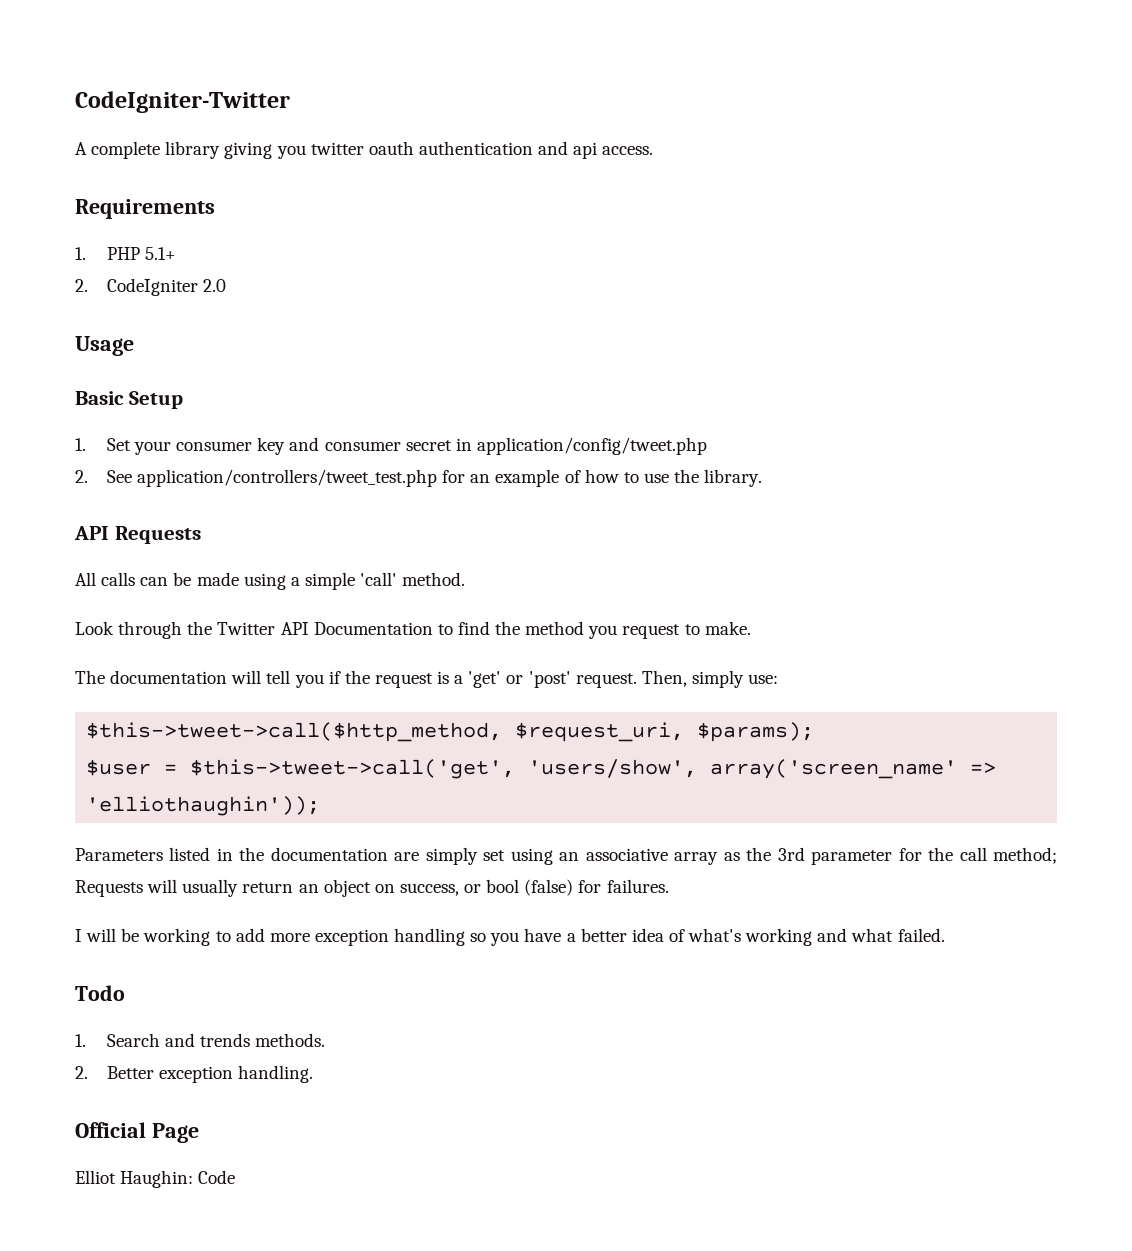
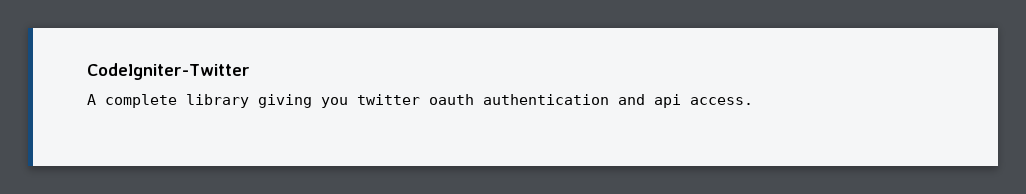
- Requirements
- 1. PHP 5.1+
- 2. CodeIgniter 2.0
- Usage
- Basic Setup
- 1. Set your consumer key and consumer secret in application/config/tweet.php
- 2. See application/controllers/tweet_test.php for an example of how to use the library.
- API Requests
- All calls can be made using a simple 'call' method.
- Look through the Twitter API Documentation to find the method you request to make.
- The documentation will tell you if the request is a 'get' or 'post' request. Then, simply use:
- $this->tweet->call($http_method, $request_uri, $params);
- $user = $this->tweet->call('get', 'users/show', array('screen_name' => 'elliothaughin'));
- Parameters listed in the documentation are simply set using an associative array as the 3rd parameter for the call method; Requests will usually return an object on success, or bool (false) for failures.
- I will be working to add more exception handling so you have a better idea of what's working and what failed.
- Todo
- 1. Search and trends methods.
- 2. Better exception handling.
- Official Page
- Elliot Haughin: Code

